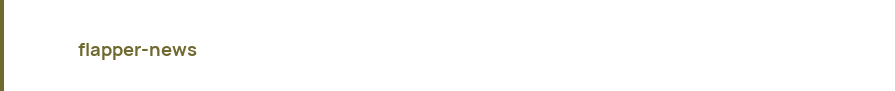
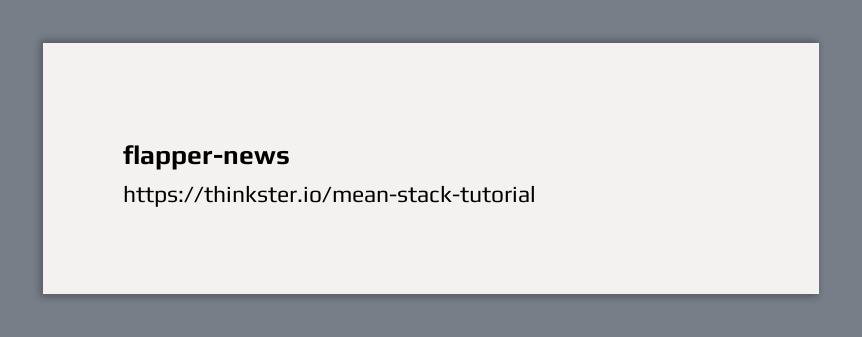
+ https://thinkster.io/mean-stack-tutorial

